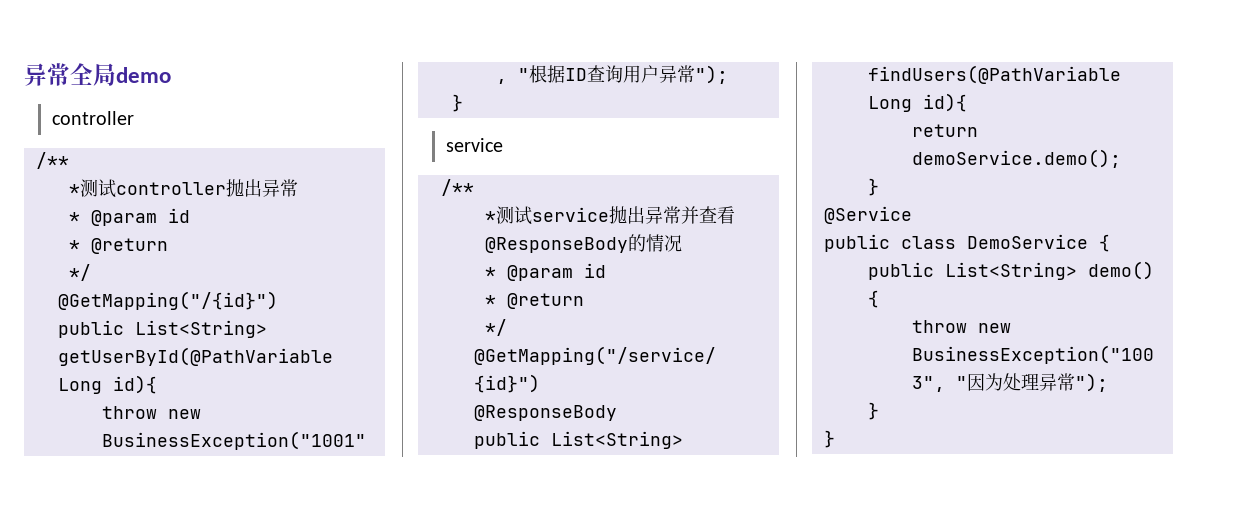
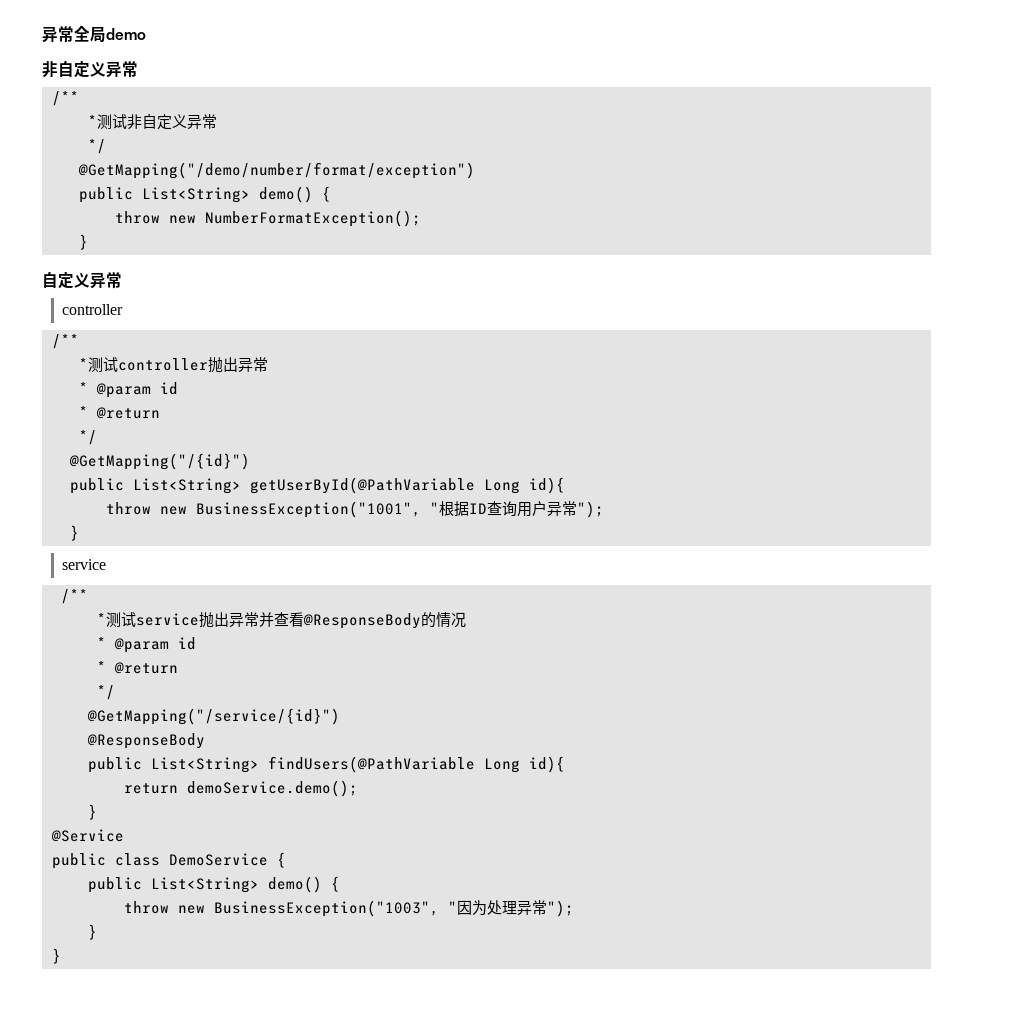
  异常全局demo
+ 非自定义异常
+ /**
+ *测试非自定义异常
+ */
+ @GetMapping("/demo/number/format/exception")
+ public List<String> demo() {
+ throw new NumberFormatException();
+ }
+ 自定义异常

